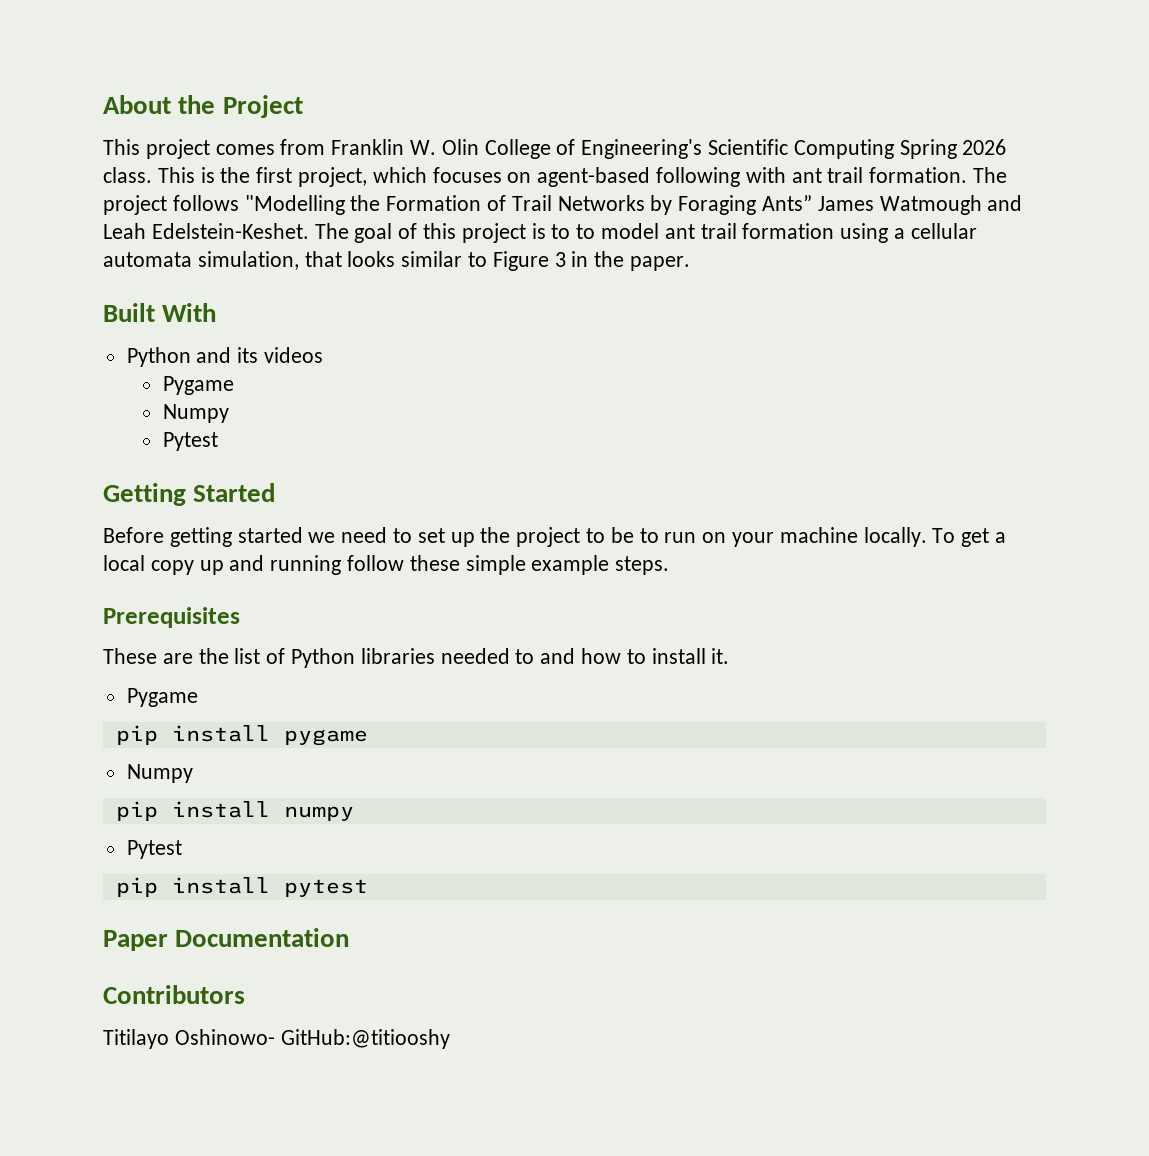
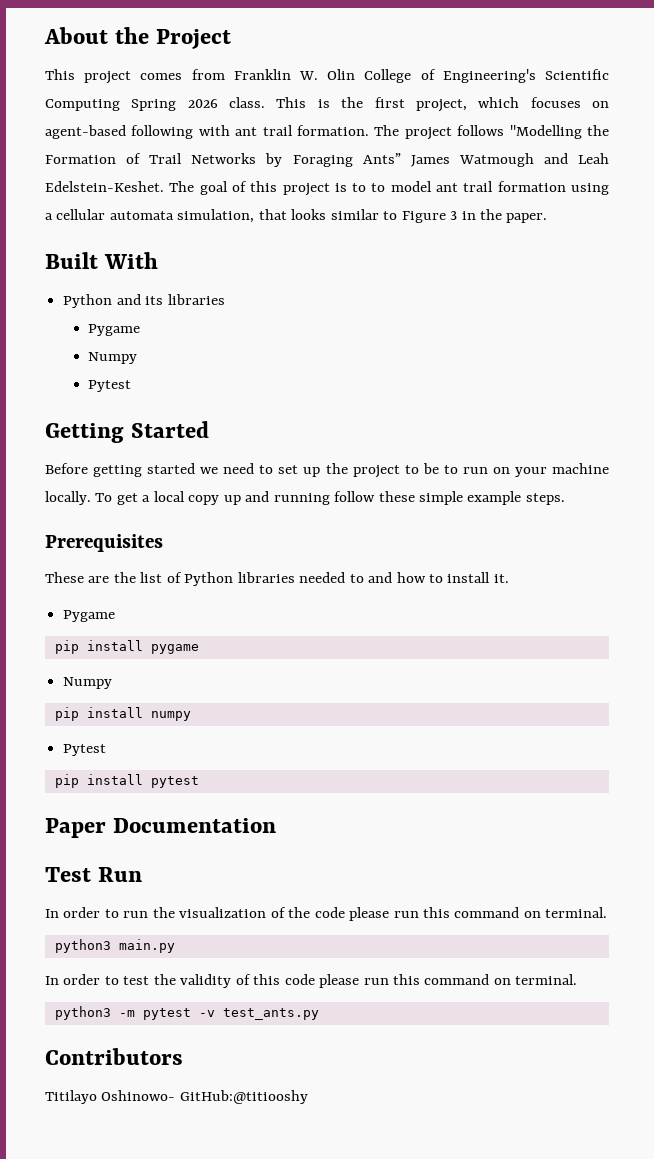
- Python and its videos
+ Python and its libraries
+ Test Run
+ In order to run the visualization of the code please run this command on terminal.
+ python3 main.py
+ In order to test the validity of this code please run this command on terminal.
+ python3 -m pytest -v test_ants.py

